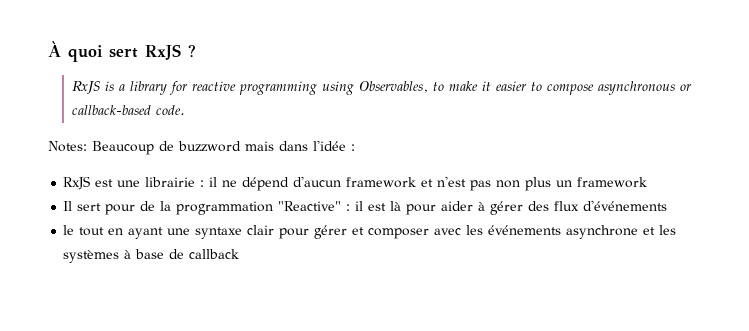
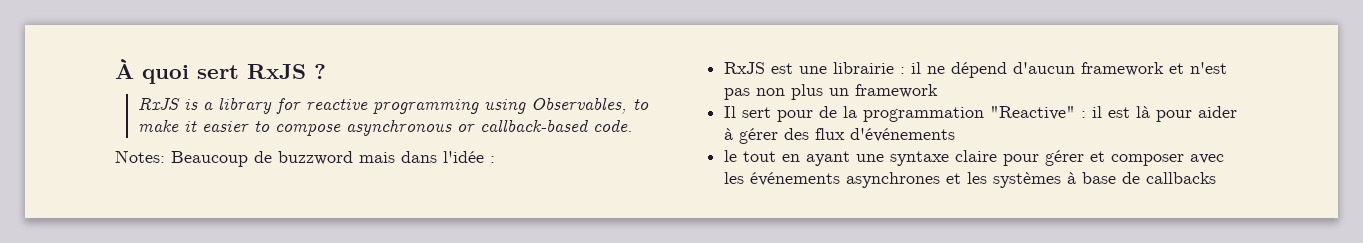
- le tout en ayant une syntaxe clair pour gérer et composer avec les événements asynchrone et les systèmes à base de callback
+ le tout en ayant une syntaxe claire pour gérer et composer avec les événements asynchrones et les systèmes à base de callbacks

